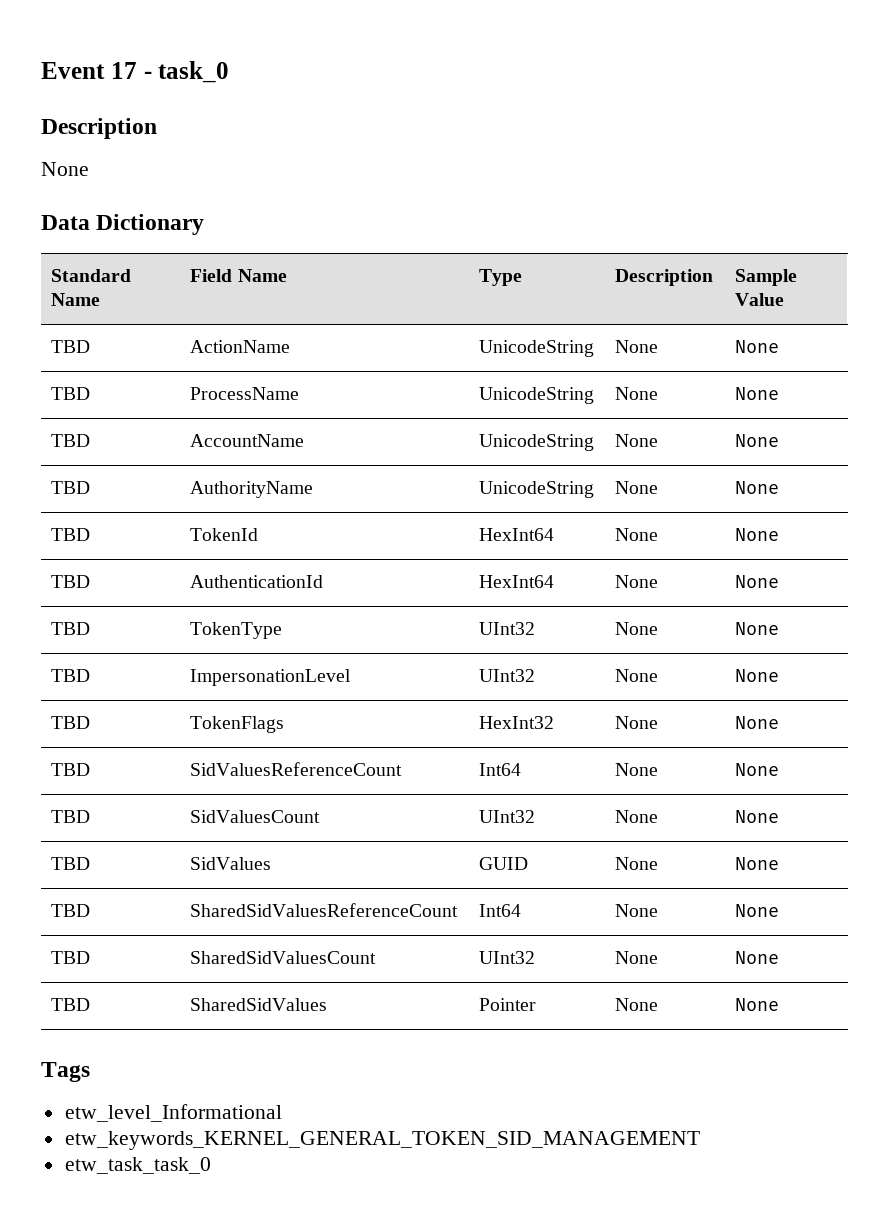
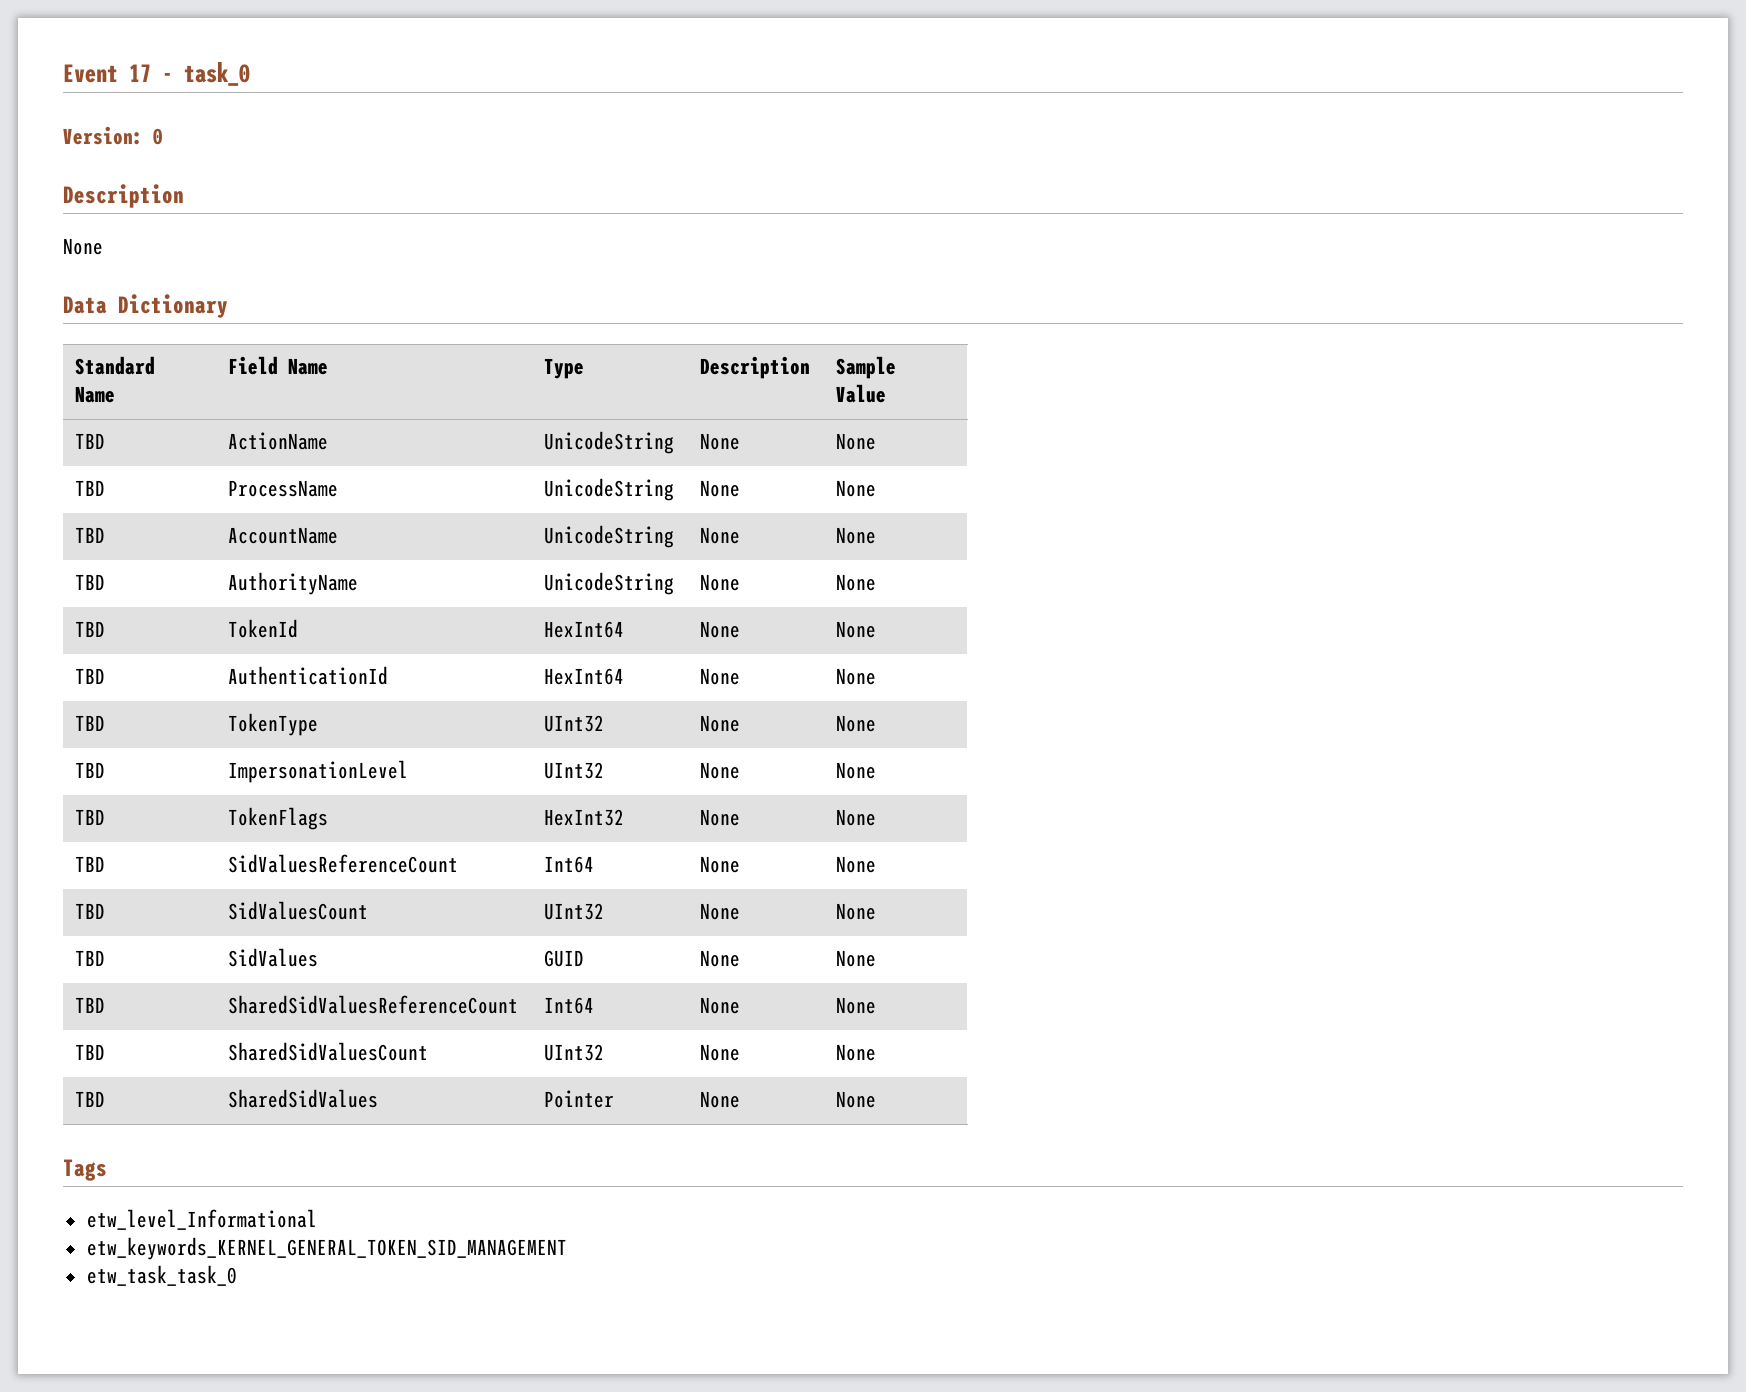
+ Version: 0

